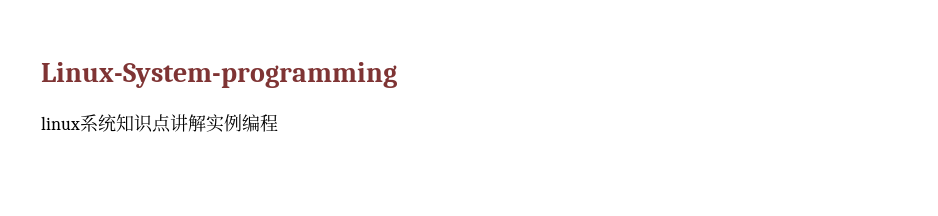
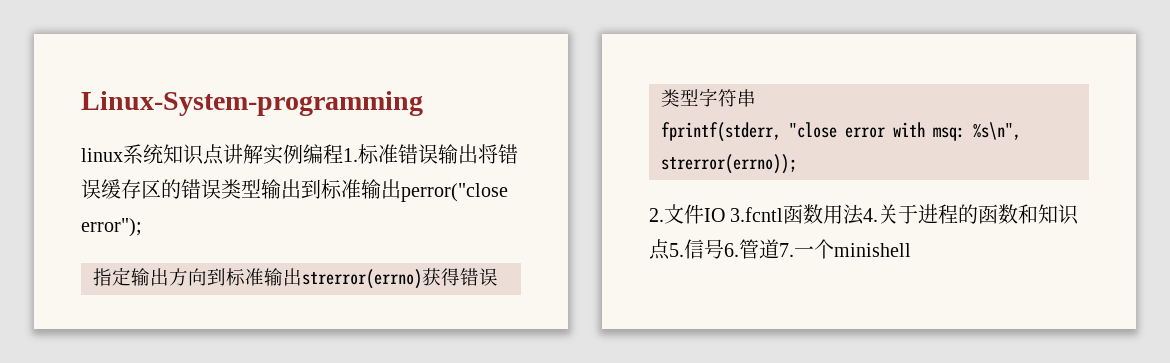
- linux系统知识点讲解实例编程
+ linux系统知识点讲解实例编程1.标准错误输出将错误缓存区的错误类型输出到标准输出perror("close error");
+ 指定输出方向到标准输出strerror(errno)获得错误类型字符串
+ fprintf(stderr, "close error with msq: %s\n", strerror(errno));
+ 2.文件IO 3.fcntl函数用法4.关于进程的函数和知识点5.信号6.管道7.一个minishell

